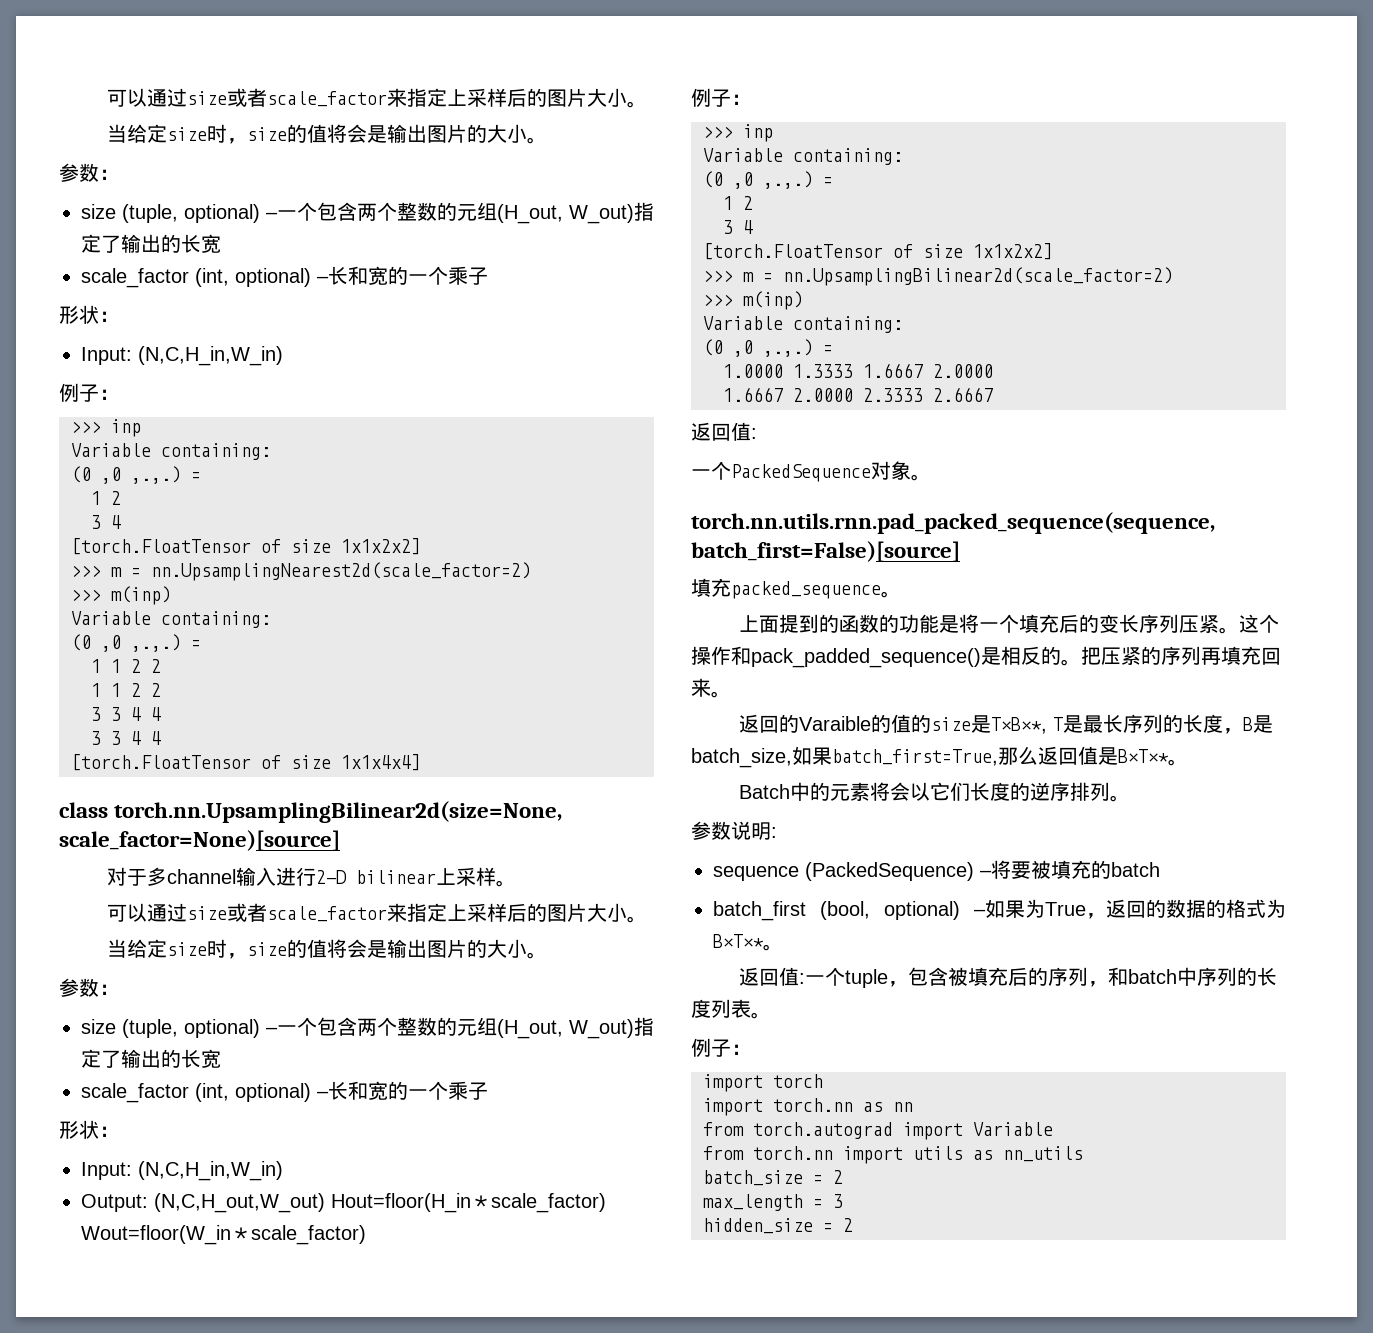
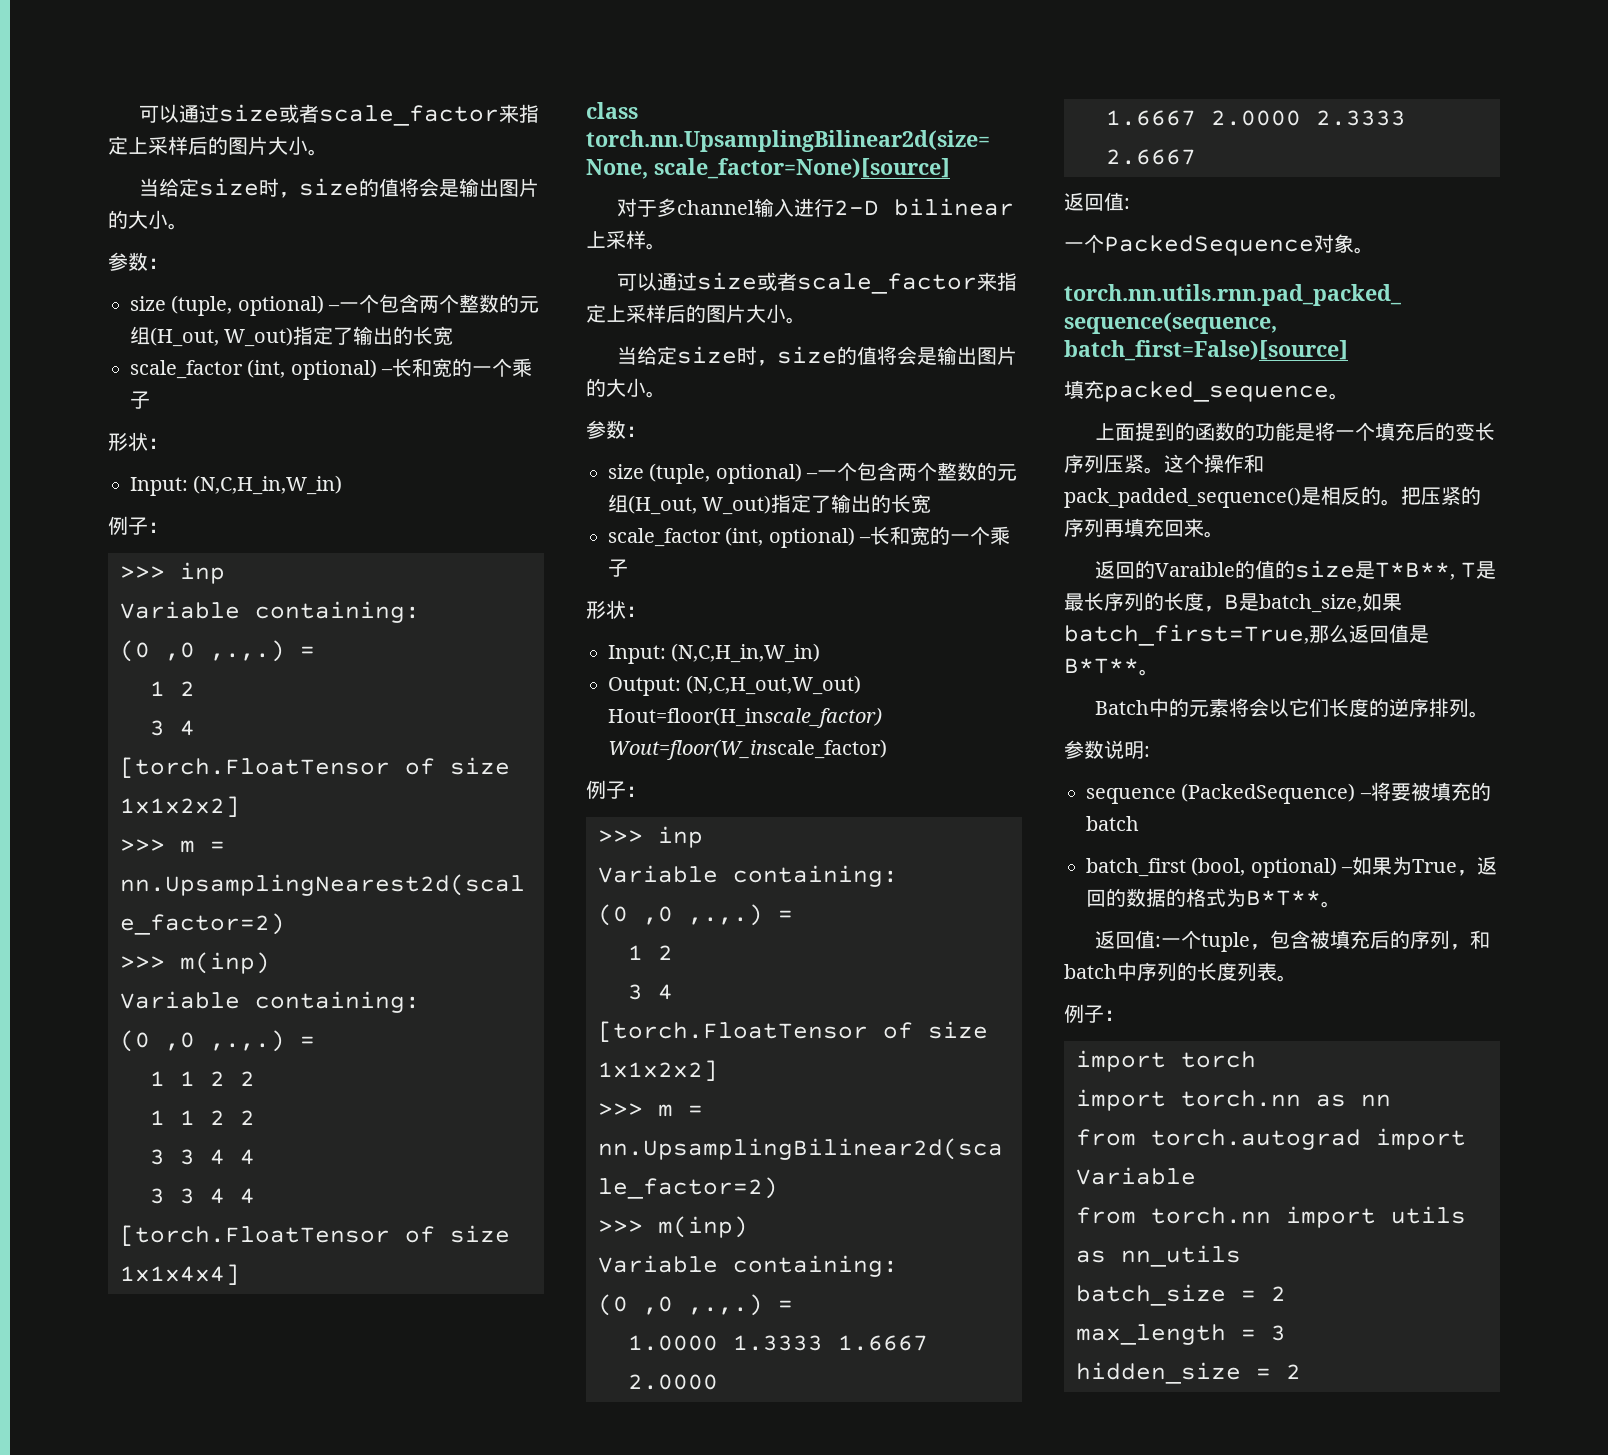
- Output: (N,C,H_out,W_out) Hout=floor(H_in∗scale_factor) Wout=floor(W_in∗scale_factor)
+ Output: (N,C,H_out,W_out) Hout=floor(H_inscale_factor) Wout=floor(W_inscale_factor)
- 返回的Varaible的值的size是T×B×*, T是最长序列的长度，B是batch_size,如果batch_first=True,那么返回值是B×T×*。
+ 返回的Varaible的值的size是T*B**, T是最长序列的长度，B是batch_size,如果batch_first=True,那么返回值是B*T**。
- batch_first (bool, optional) –如果为True，返回的数据的格式为B×T×*。
+ batch_first (bool, optional) –如果为True，返回的数据的格式为B*T**。

